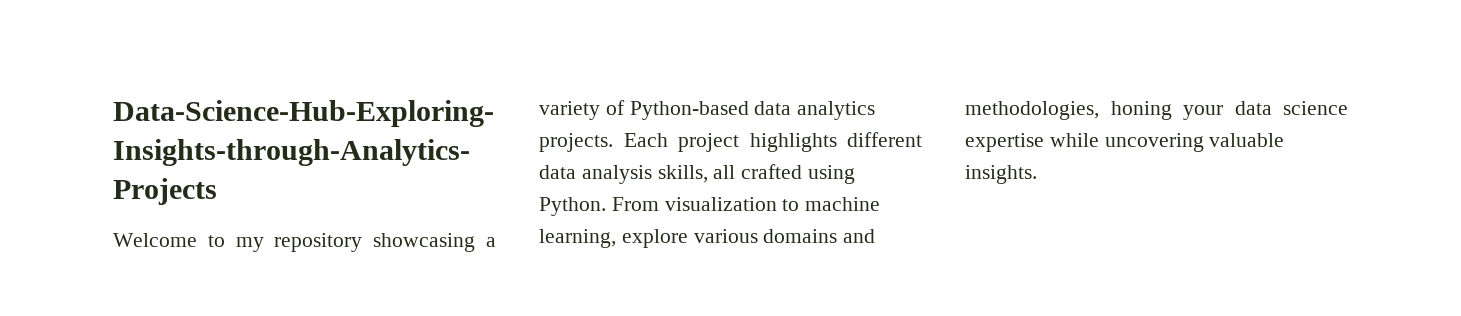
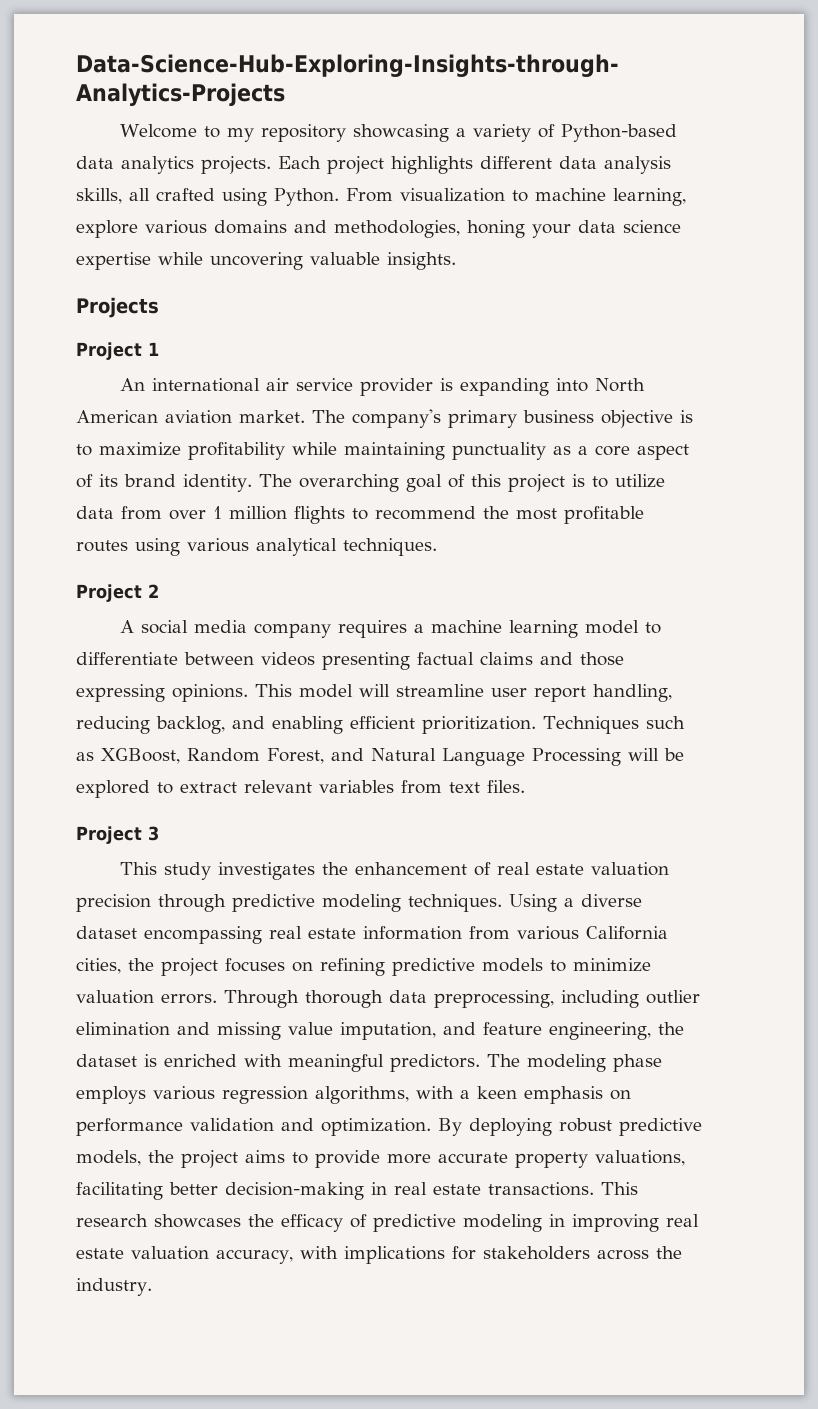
+ Projects
+ Project 1
+ An international air service provider is expanding into North American aviation market. The company's primary business objective is to maximize profitability while maintaining punctuality as a core aspect of its brand identity. The overarching goal of this project is to utilize data from over 1 million flights to recommend the most profitable routes using various analytical techniques.
+ Project 2
+ A social media company requires a machine learning model to differentiate between videos presenting factual claims and those expressing opinions. This model will streamline user report handling, reducing backlog, and enabling efficient prioritization. Techniques such as XGBoost, Random Forest, and Natural Language Processing will be explored to extract relevant variables from text files.
+ Project 3
+ This study investigates the enhancement of real estate valuation precision through predictive modeling techniques. Using a diverse dataset encompassing real estate information from various California cities, the project focuses on refining predictive models to minimize valuation errors. Through thorough data preprocessing, including outlier elimination and missing value imputation, and feature engineering, the dataset is enriched with meaningful predictors. The modeling phase employs various regression algorithms, with a keen emphasis on performance validation and optimization. By deploying robust predictive models, the project aims to provide more accurate property valuations, facilitating better decision-making in real estate transactions. This research showcases the efficacy of predictive modeling in improving real estate valuation accuracy, with implications for stakeholders across the industry.

